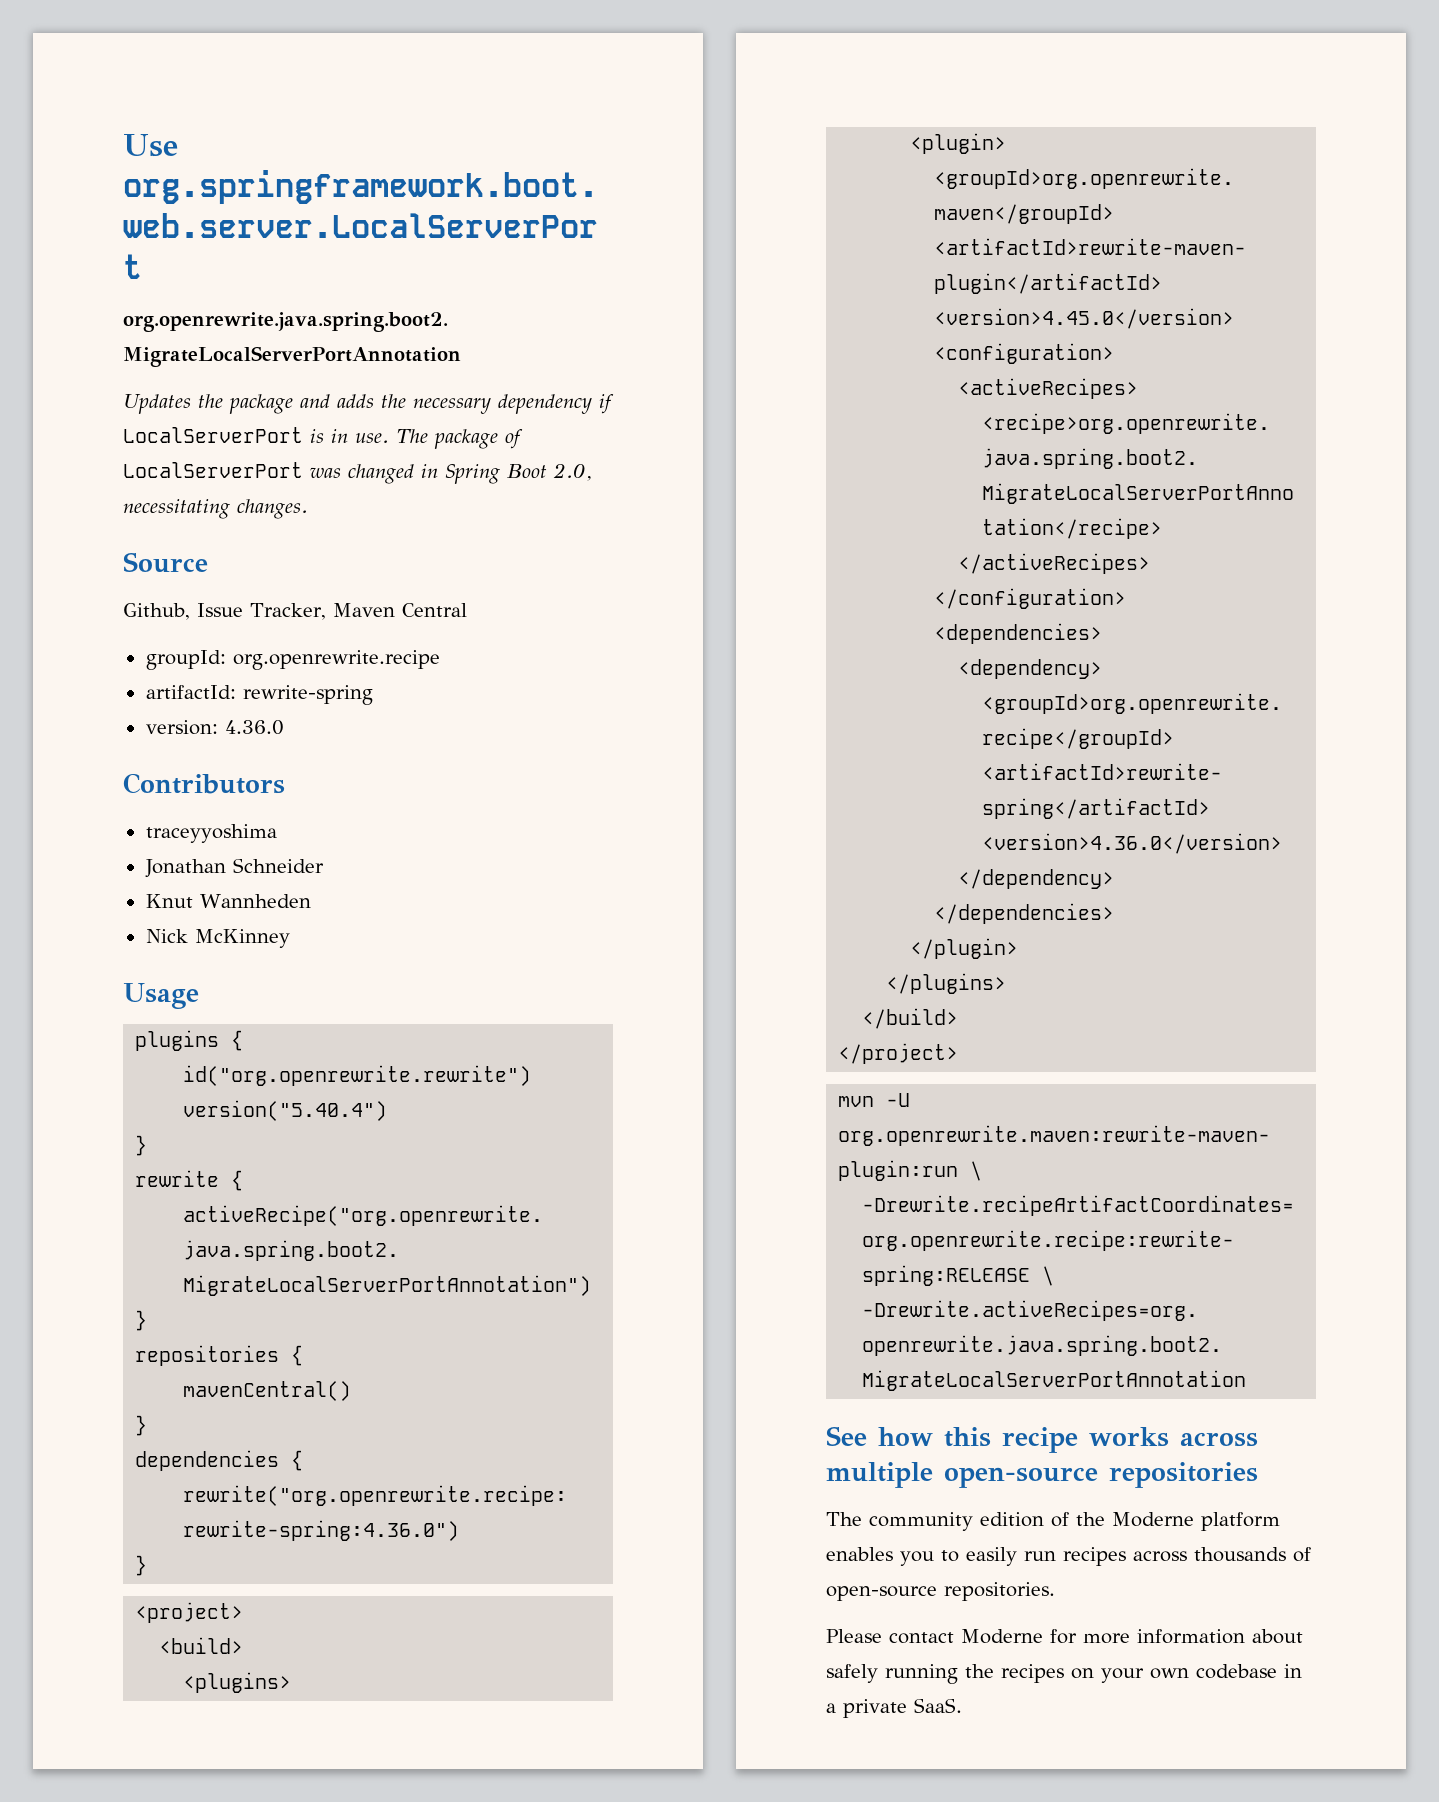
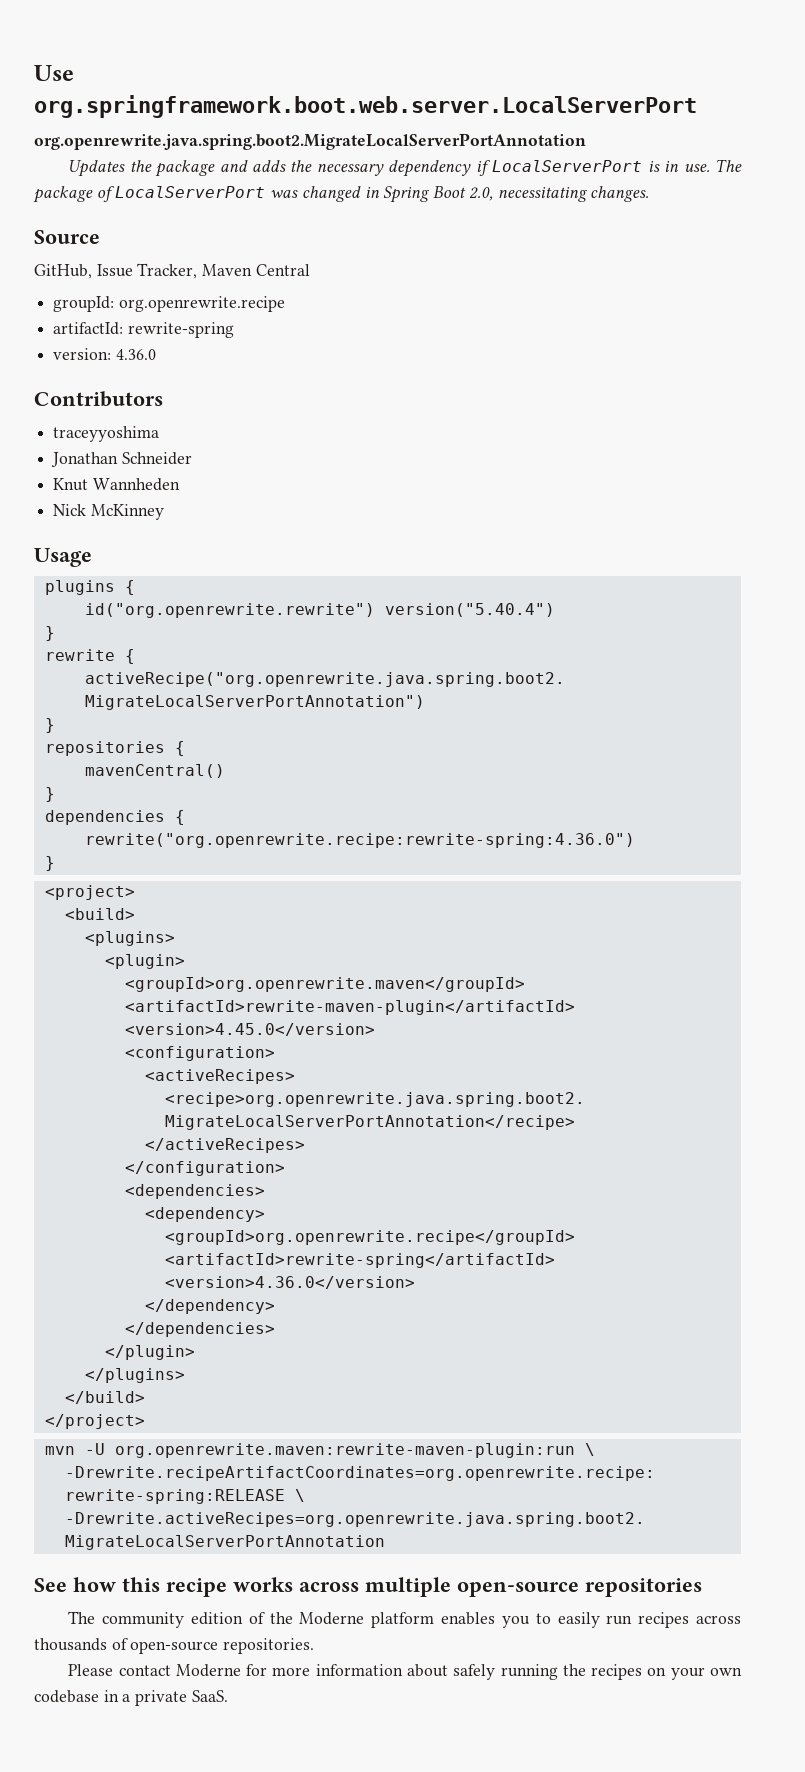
- Github, Issue Tracker, Maven Central
+ GitHub, Issue Tracker, Maven Central

